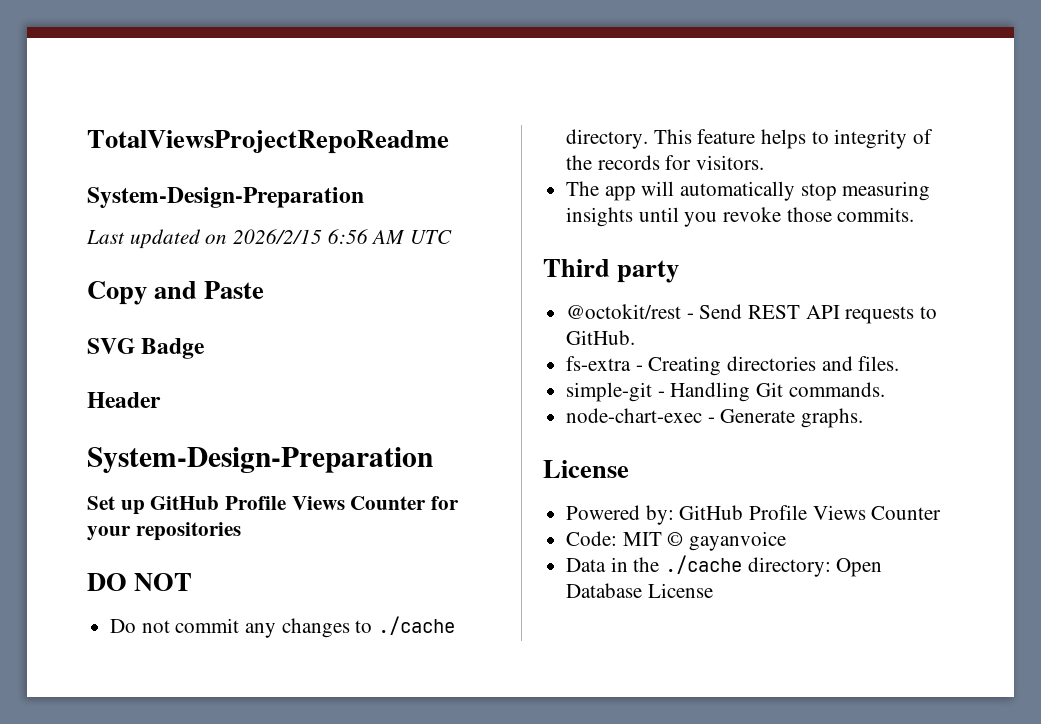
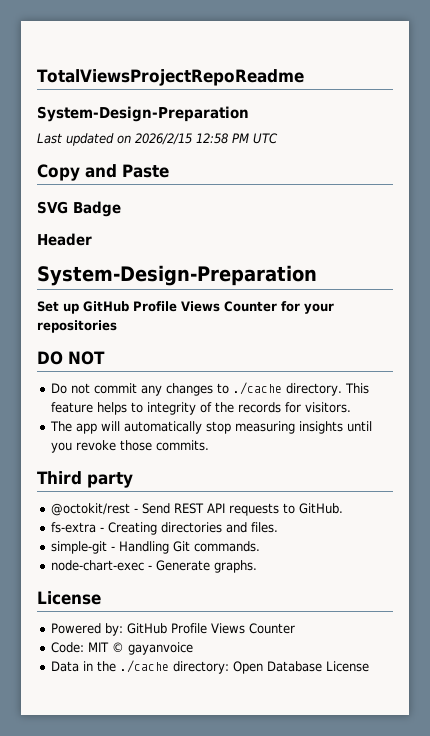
- Last updated on 2026/2/15 6:56 AM UTC
+ Last updated on 2026/2/15 12:58 PM UTC

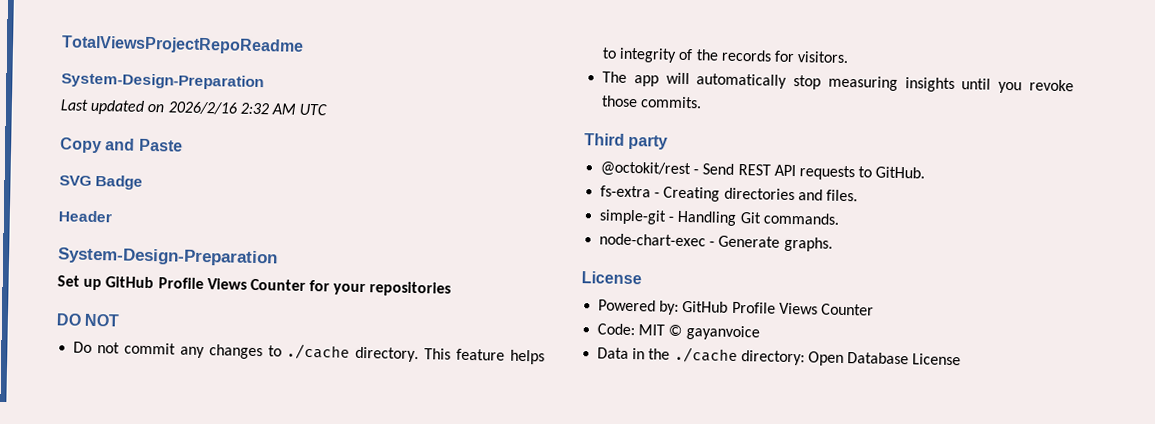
- Last updated on 2026/2/15 12:58 PM UTC
+ Last updated on 2026/2/16 2:32 AM UTC

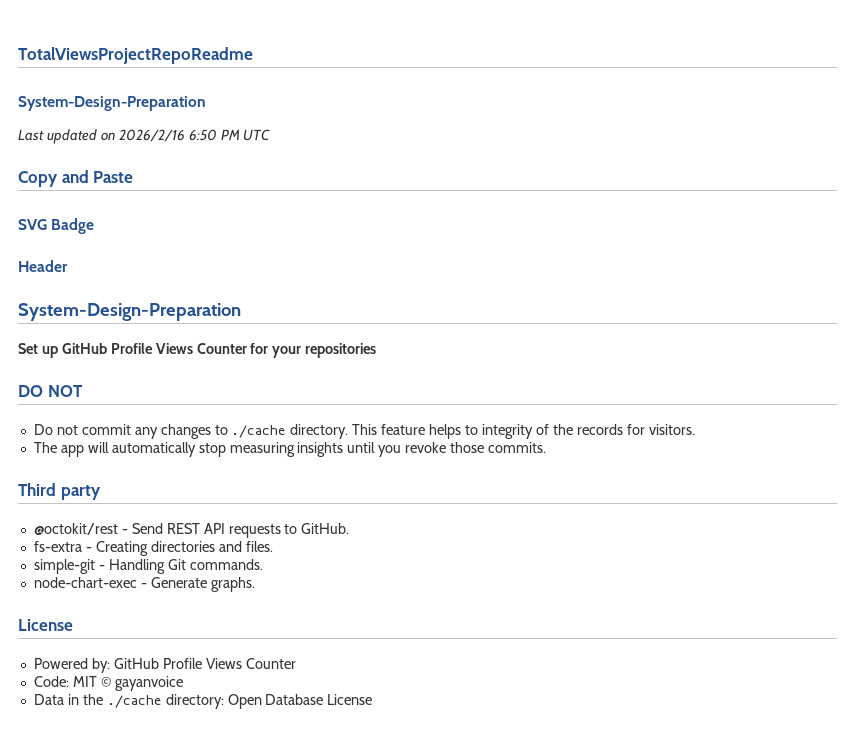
- Last updated on 2026/2/16 2:32 AM UTC
+ Last updated on 2026/2/16 6:50 PM UTC

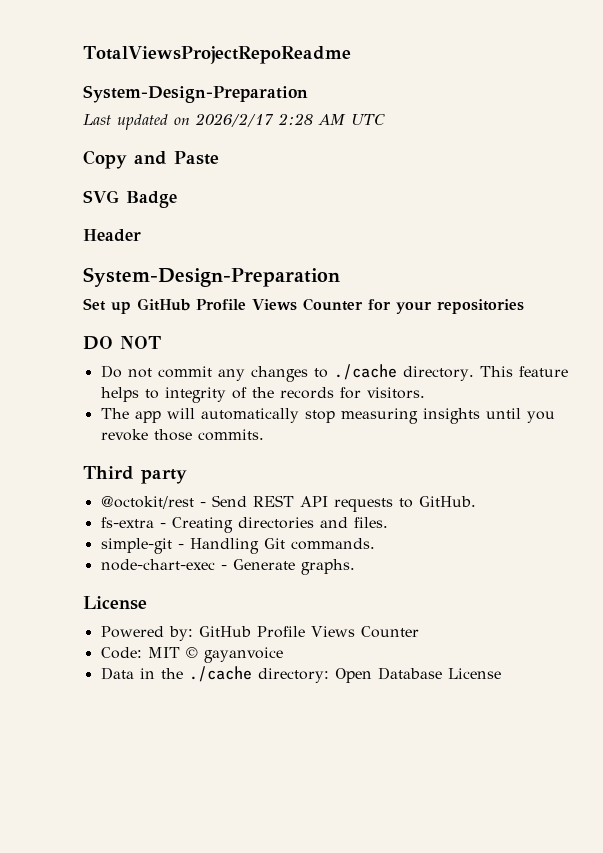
- Last updated on 2026/2/16 6:50 PM UTC
+ Last updated on 2026/2/17 2:28 AM UTC

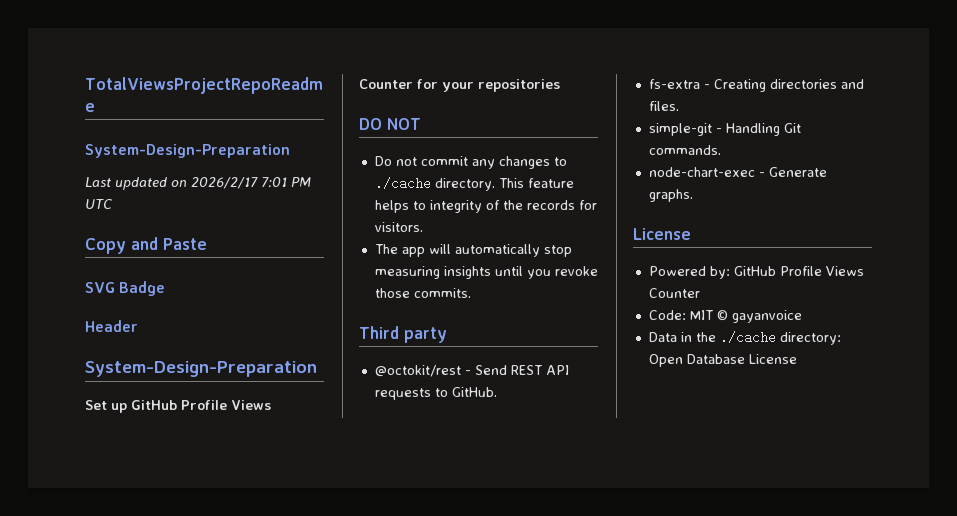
- Last updated on 2026/2/17 2:28 AM UTC
+ Last updated on 2026/2/17 7:01 PM UTC

